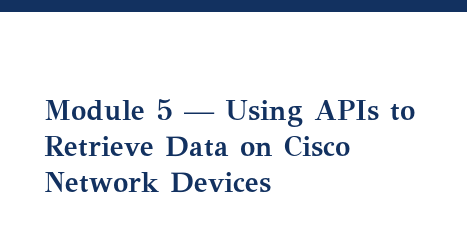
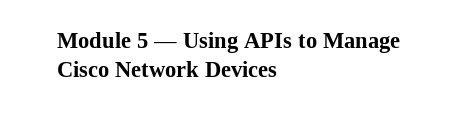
- Module 5 — Using APIs to Retrieve Data on Cisco Network Devices
+ Module 5 — Using APIs to Manage Cisco Network Devices

